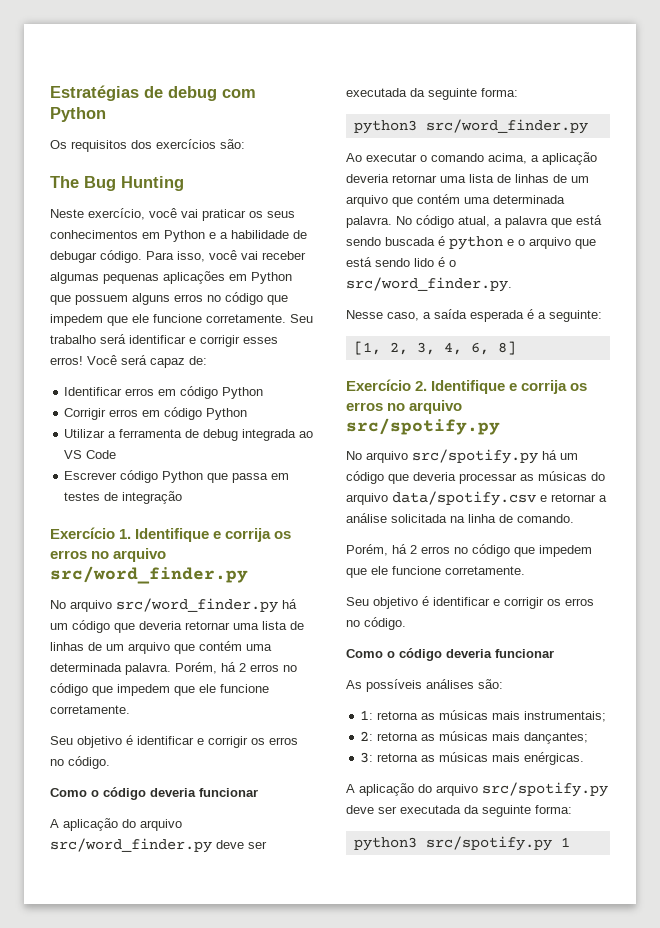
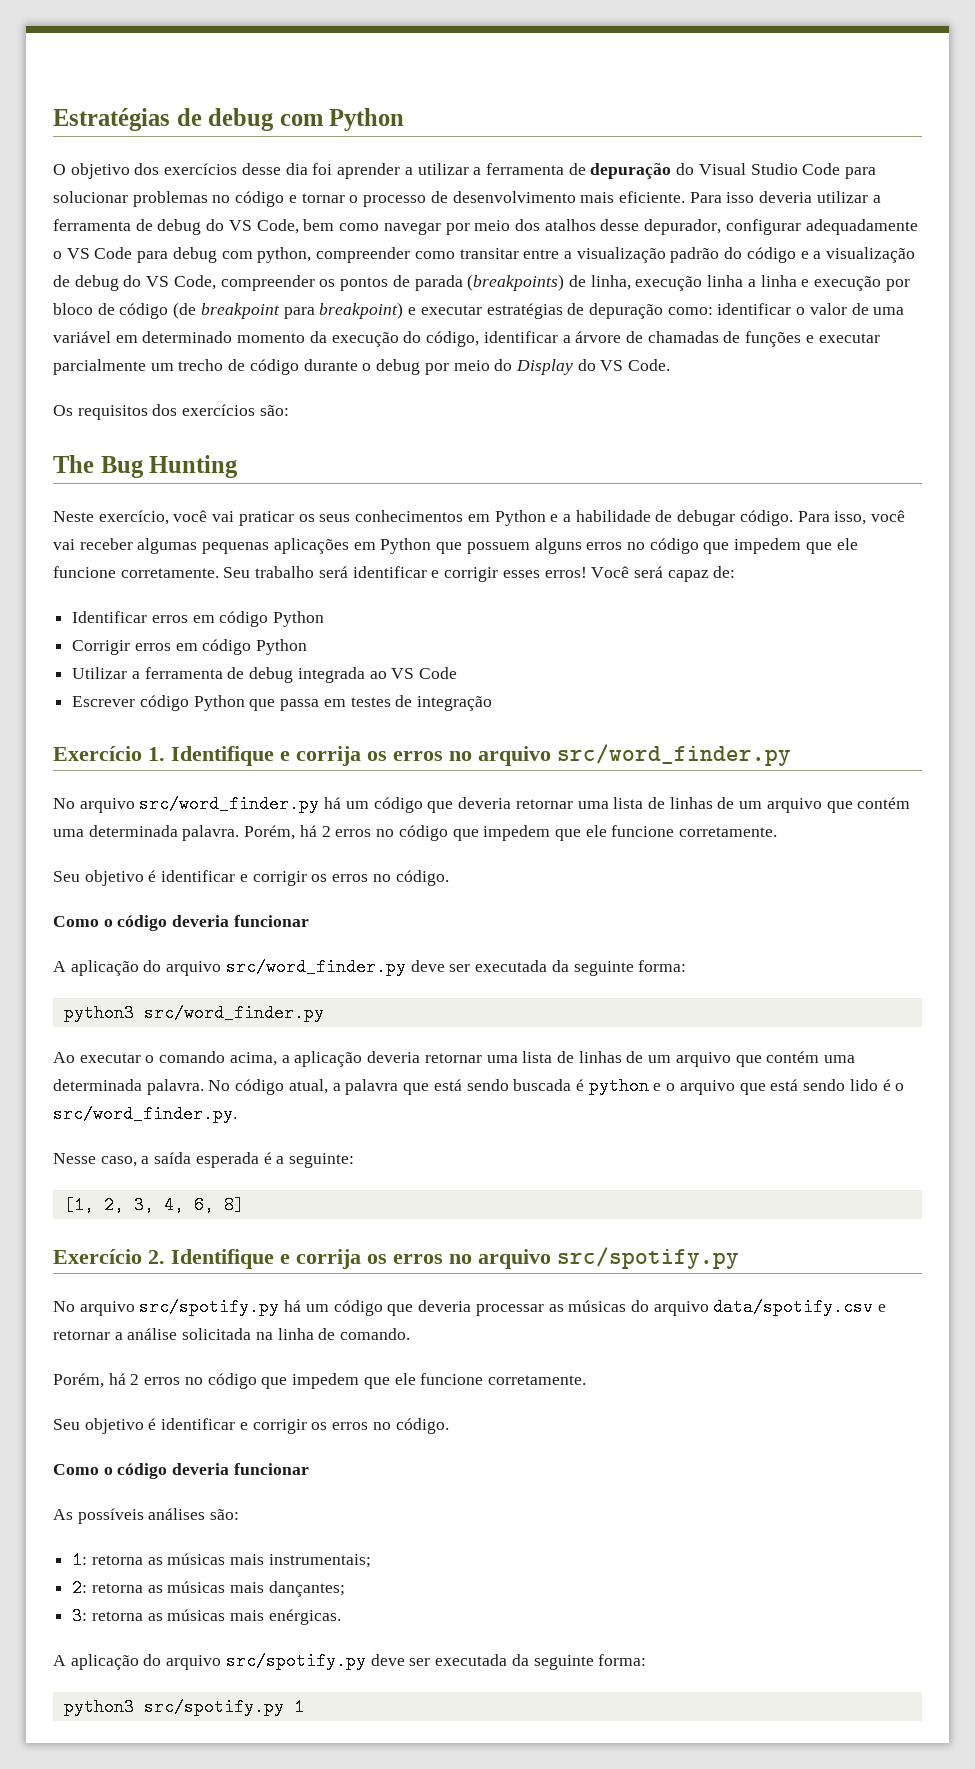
+ O objetivo dos exercícios desse dia foi aprender a utilizar a ferramenta de depuração do Visual Studio Code para solucionar problemas no código e tornar o processo de desenvolvimento mais eficiente. Para isso deveria utilizar a ferramenta de debug do VS Code, bem como navegar por meio dos atalhos desse depurador, configurar adequadamente o VS Code para debug com python, compreender como transitar entre a visualização padrão do código e a visualização de debug do VS Code, compreender os pontos de parada (breakpoints) de linha, execução linha a linha e execução por bloco de código (de breakpoint para breakpoint) e executar estratégias de depuração como: identificar o valor de uma variável em determinado momento da execução do código, identificar a árvore de chamadas de funções e executar parcialmente um trecho de código durante o debug por meio do Display do VS Code.

